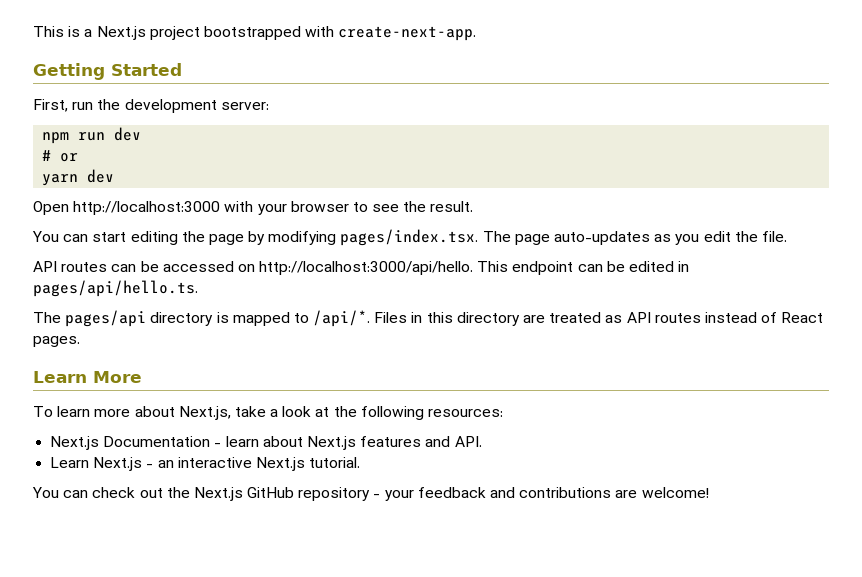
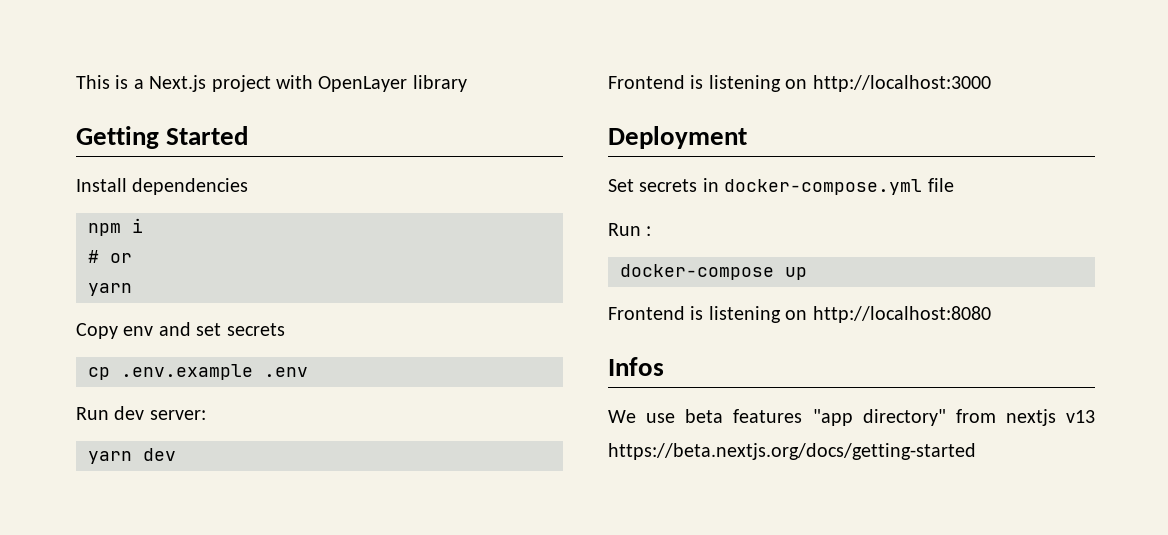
- This is a Next.js project bootstrapped with create-next-app.
+ This is a Next.js project with OpenLayer library
- First, run the development server:
+ Install dependencies
- npm run dev
+ npm i
  # or
+ yarn
+ Copy env and set secrets
+ cp .env.example .env
+ Run dev server:
  yarn dev
- Open http://localhost:3000 with your browser to see the result.
- You can start editing the page by modifying pages/index.tsx. The page auto-updates as you edit the file.
- API routes can be accessed on http://localhost:3000/api/hello. This endpoint can be edited in pages/api/hello.ts.
- The pages/api directory is mapped to /api/*. Files in this directory are treated as API routes instead of React pages.
- Learn More
- To learn more about Next.js, take a look at the following resources:
- Next.js Documentation - learn about Next.js features and API.
- Learn Next.js - an interactive Next.js tutorial.
- You can check out the Next.js GitHub repository - your feedback and contributions are welcome!
+ Frontend is listening on http://localhost:3000
+ Deployment
+ Set secrets in docker-compose.yml file
+ Run :
+ docker-compose up
+ Frontend is listening on http://localhost:8080
+ Infos
+ We use beta features "app directory" from nextjs v13 https://beta.nextjs.org/docs/getting-started

